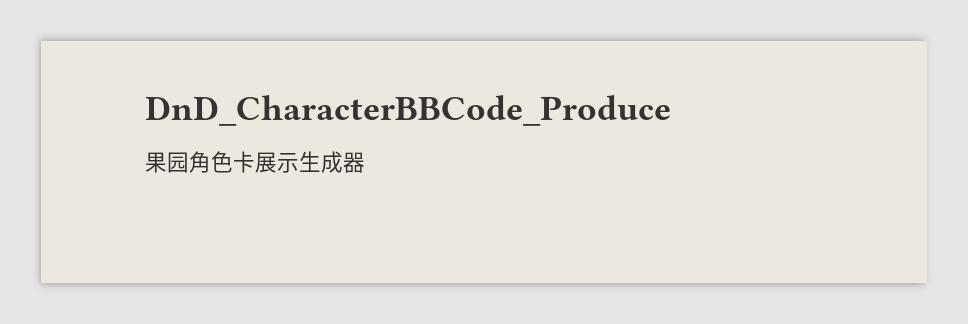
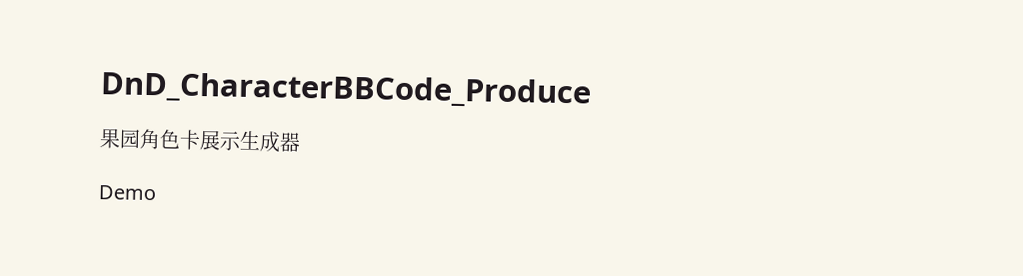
+ Demo

